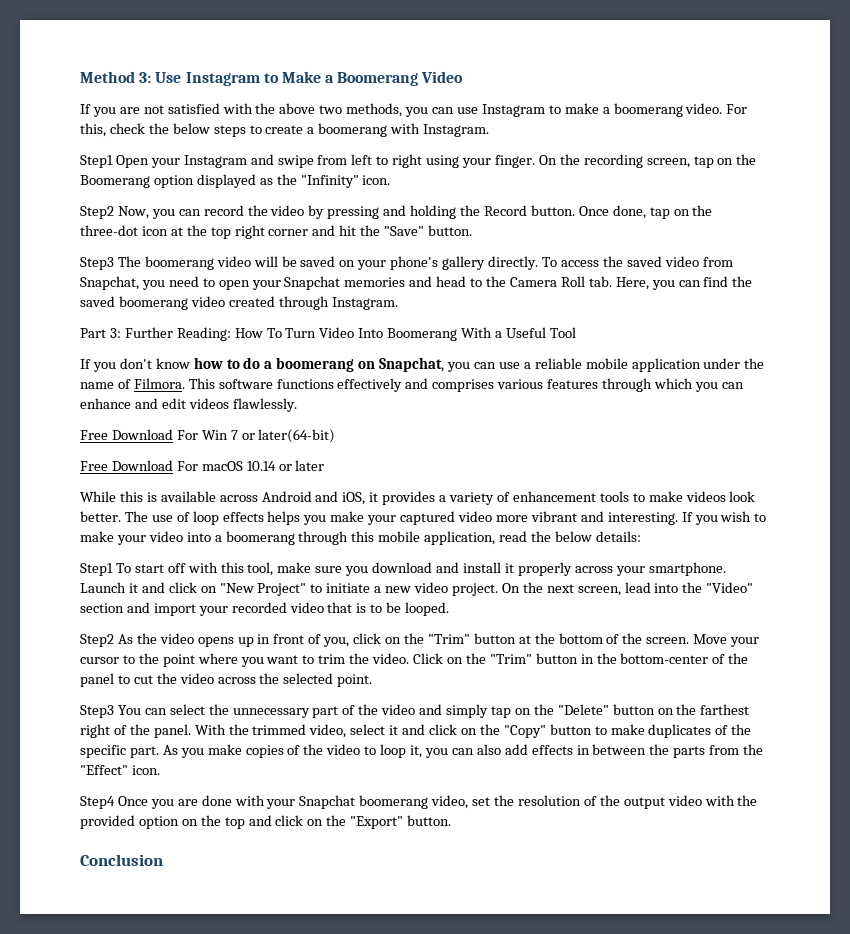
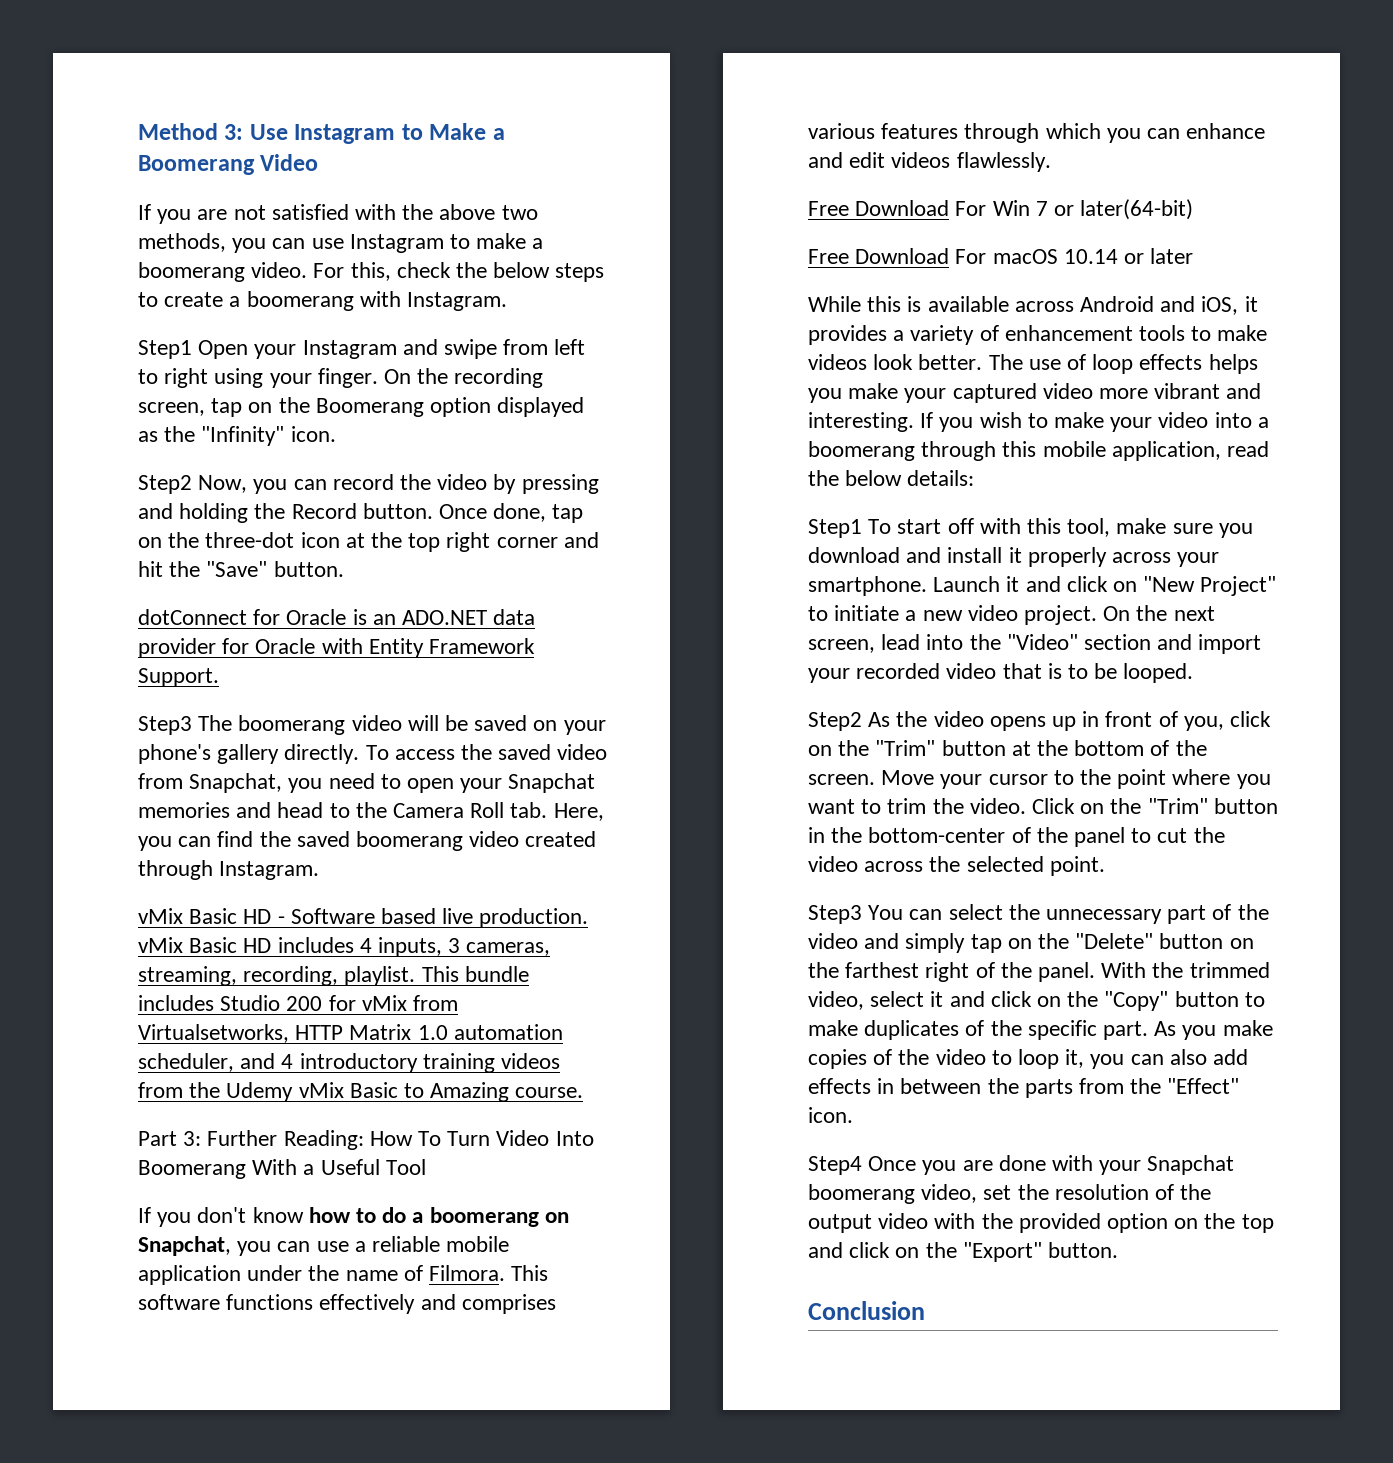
+ dotConnect for Oracle is an ADO.NET data provider for Oracle with Entity Framework Support.
+ vMix Basic HD - Software based live production. vMix Basic HD includes 4 inputs, 3 cameras, streaming, recording, playlist. This bundle includes Studio 200 for vMix from Virtualsetworks, HTTP Matrix 1.0 automation scheduler, and 4 introductory training videos from the Udemy vMix Basic to Amazing course.

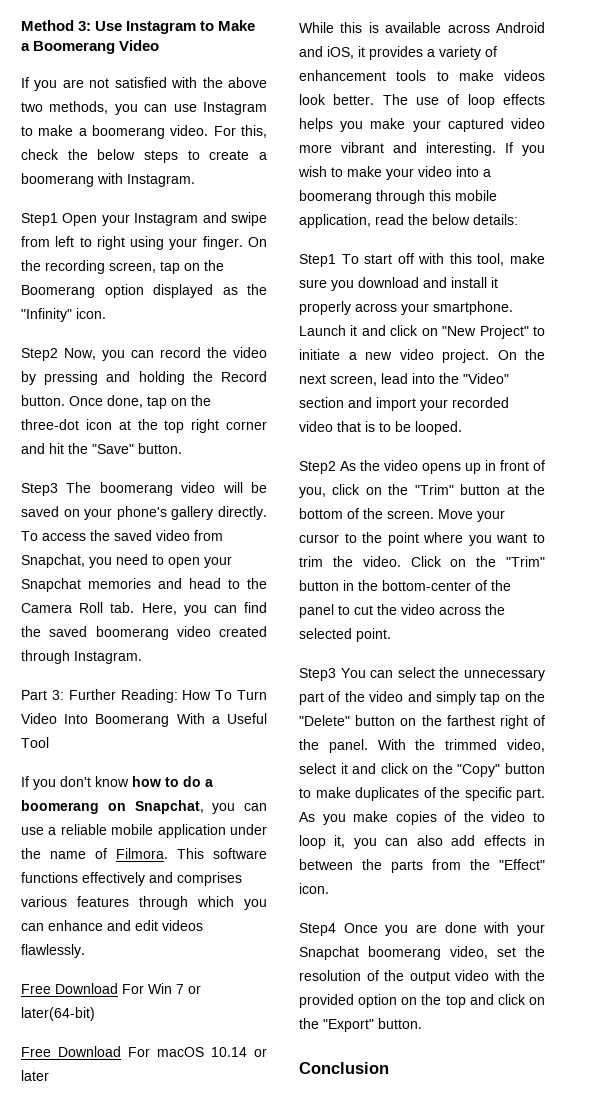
- dotConnect for Oracle is an ADO.NET data provider for Oracle with Entity Framework Support.
- vMix Basic HD - Software based live production. vMix Basic HD includes 4 inputs, 3 cameras, streaming, recording, playlist. This bundle includes Studio 200 for vMix from Virtualsetworks, HTTP Matrix 1.0 automation scheduler, and 4 introductory training videos from the Udemy vMix Basic to Amazing course.

